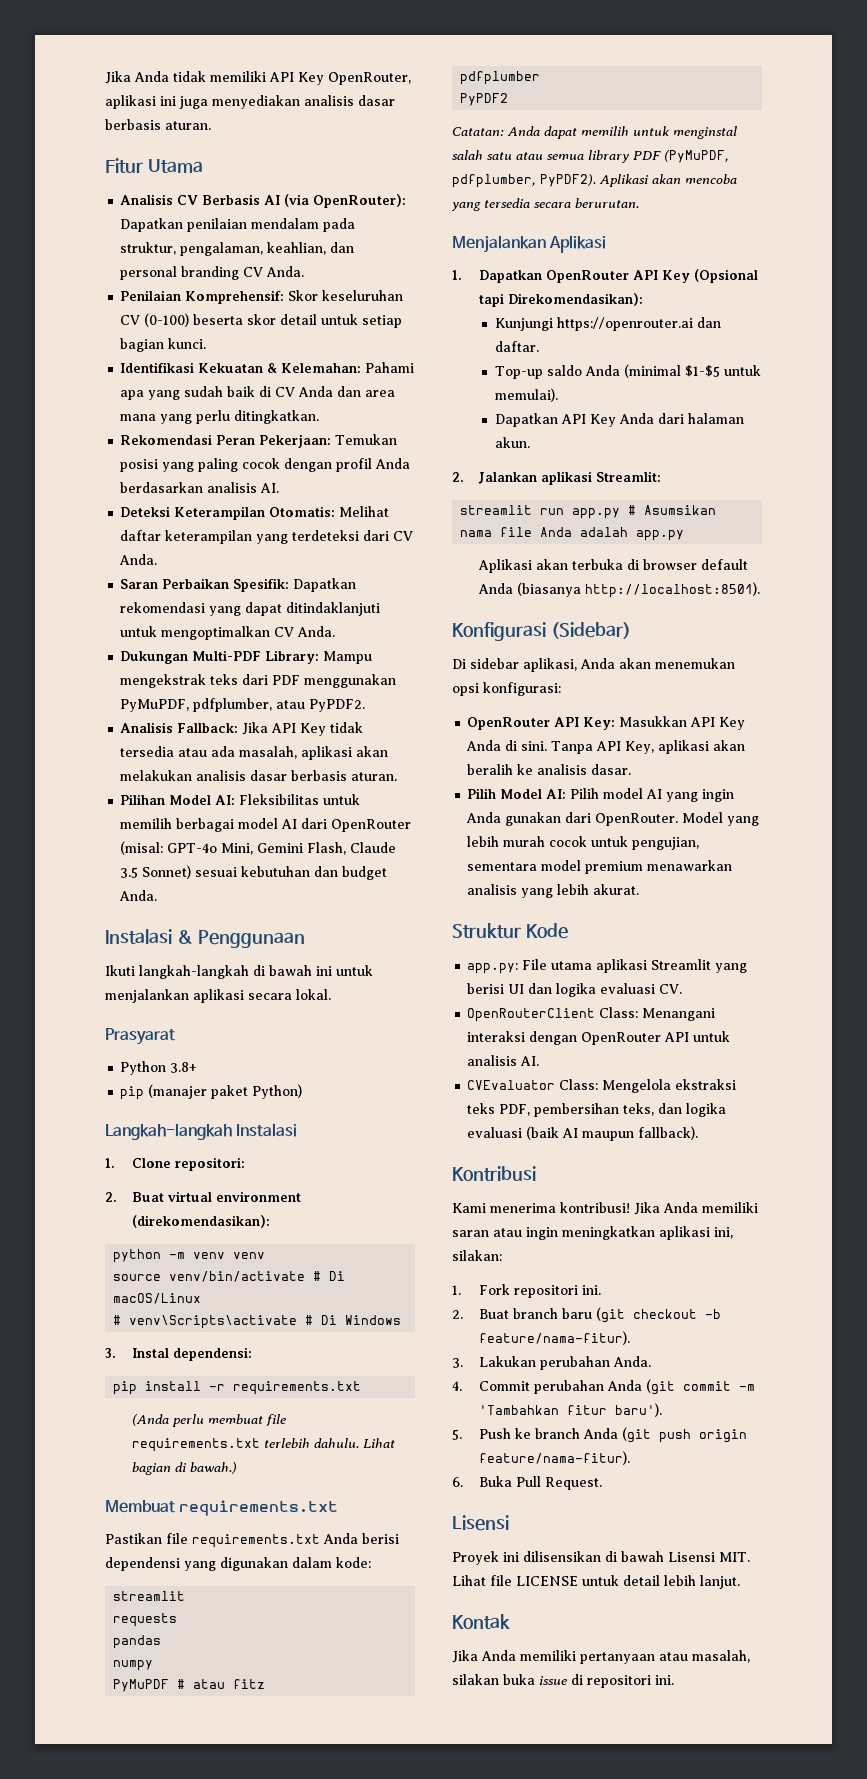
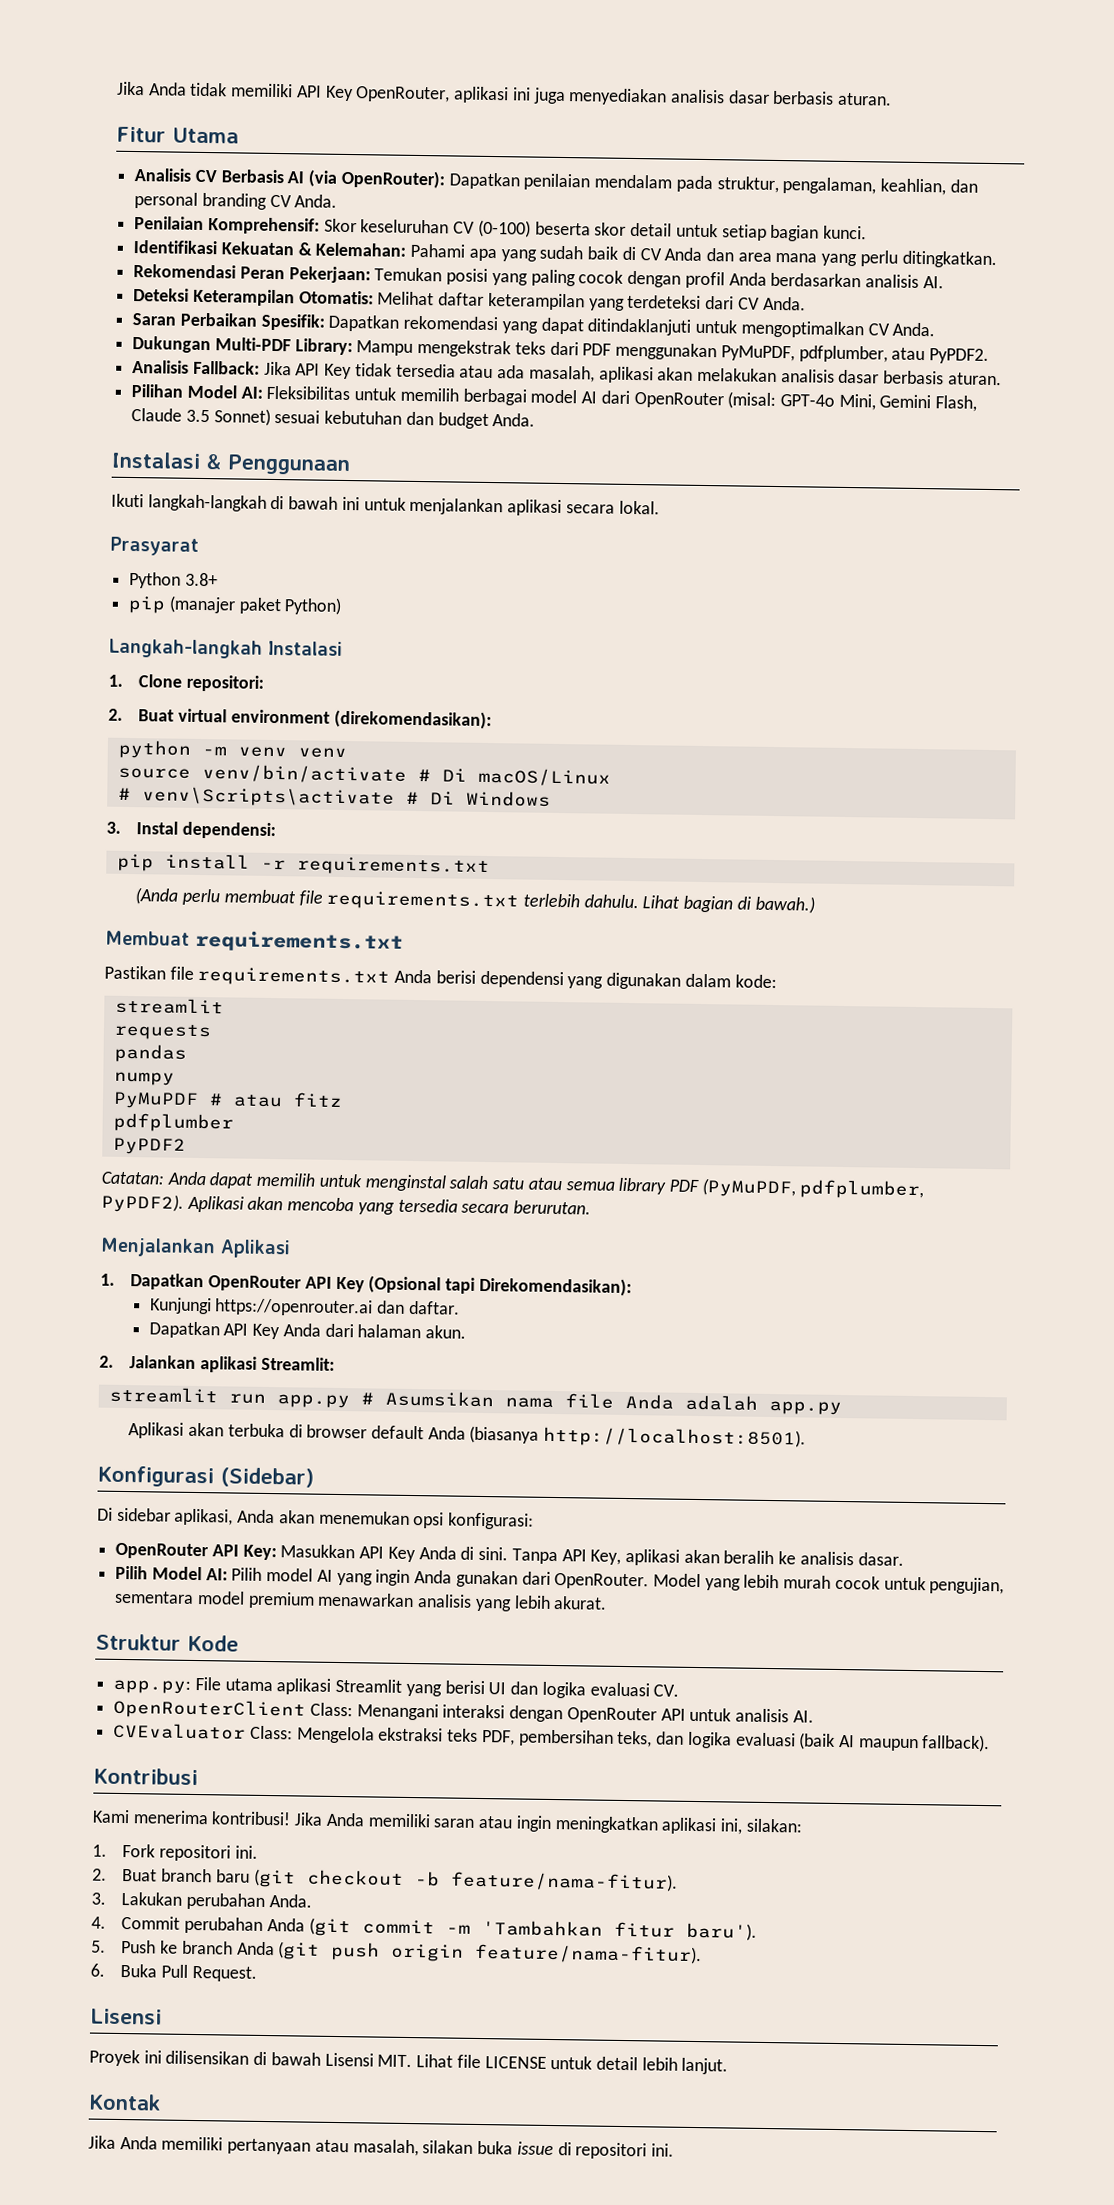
- Top-up saldo Anda (minimal $1-$5 untuk memulai).

